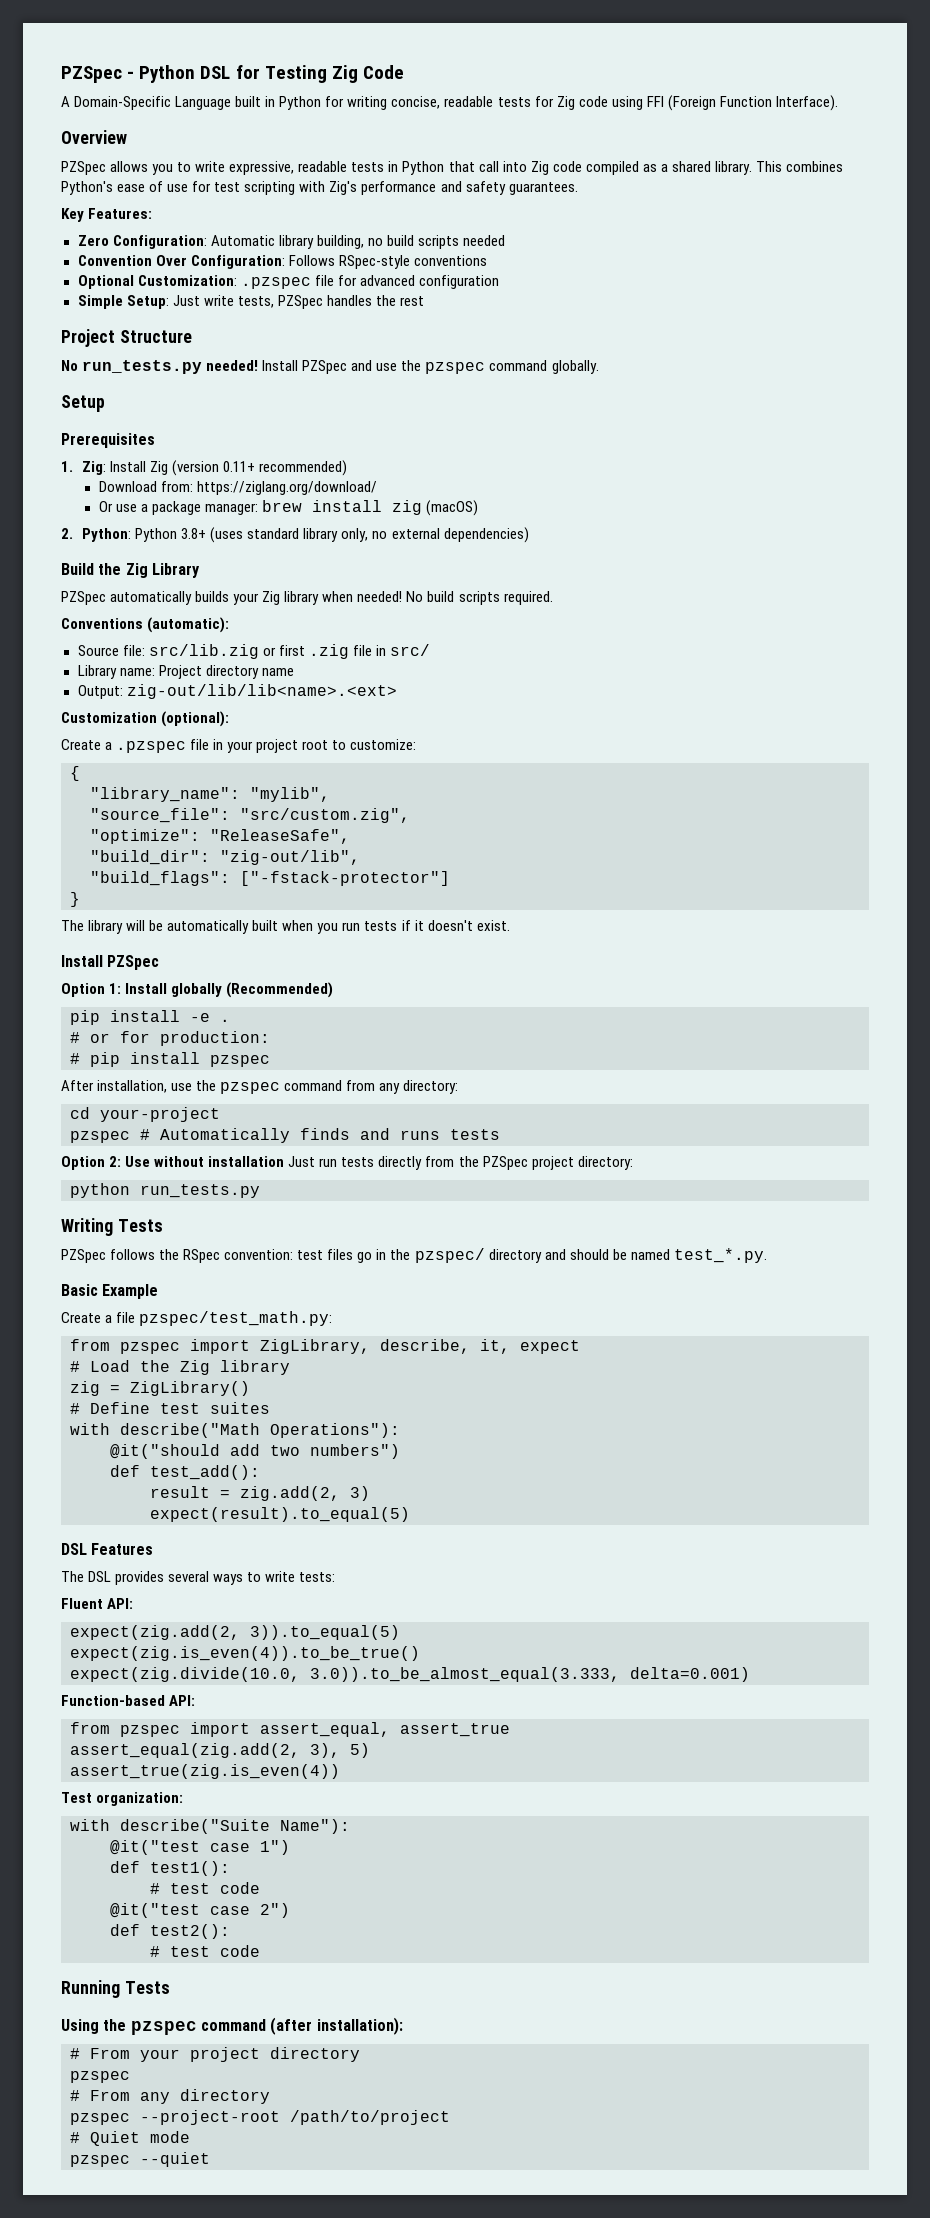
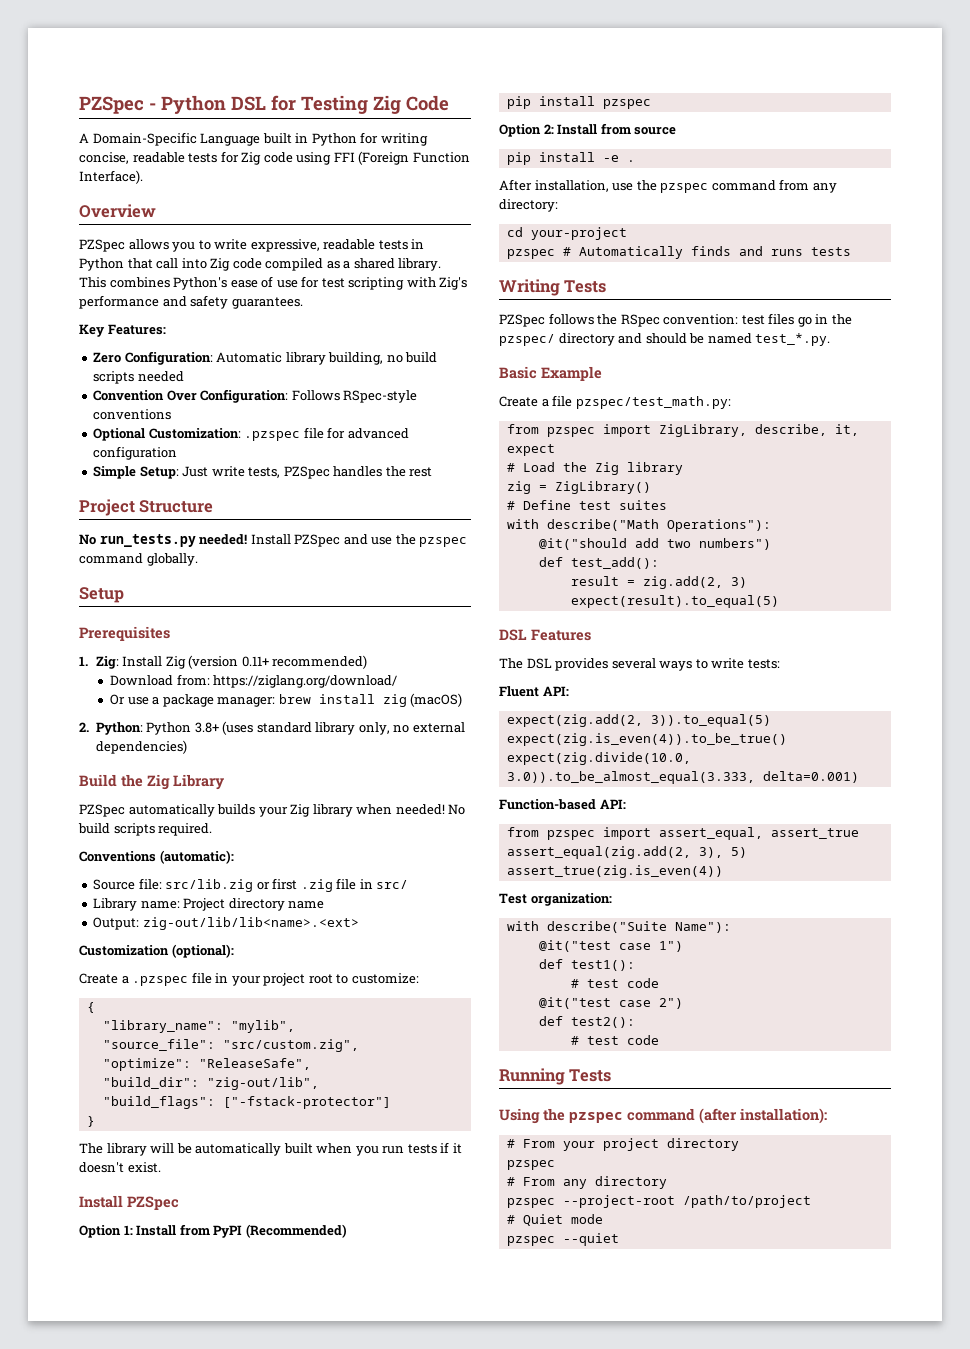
- Option 1: Install globally (Recommended)
+ Option 1: Install from PyPI (Recommended)
+ pip install pzspec
+ Option 2: Install from source
  pip install -e .
- # or for production:
- # pip install pzspec
- Option 2: Use without installation Just run tests directly from the PZSpec project directory:
- python run_tests.py

